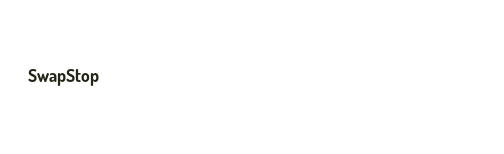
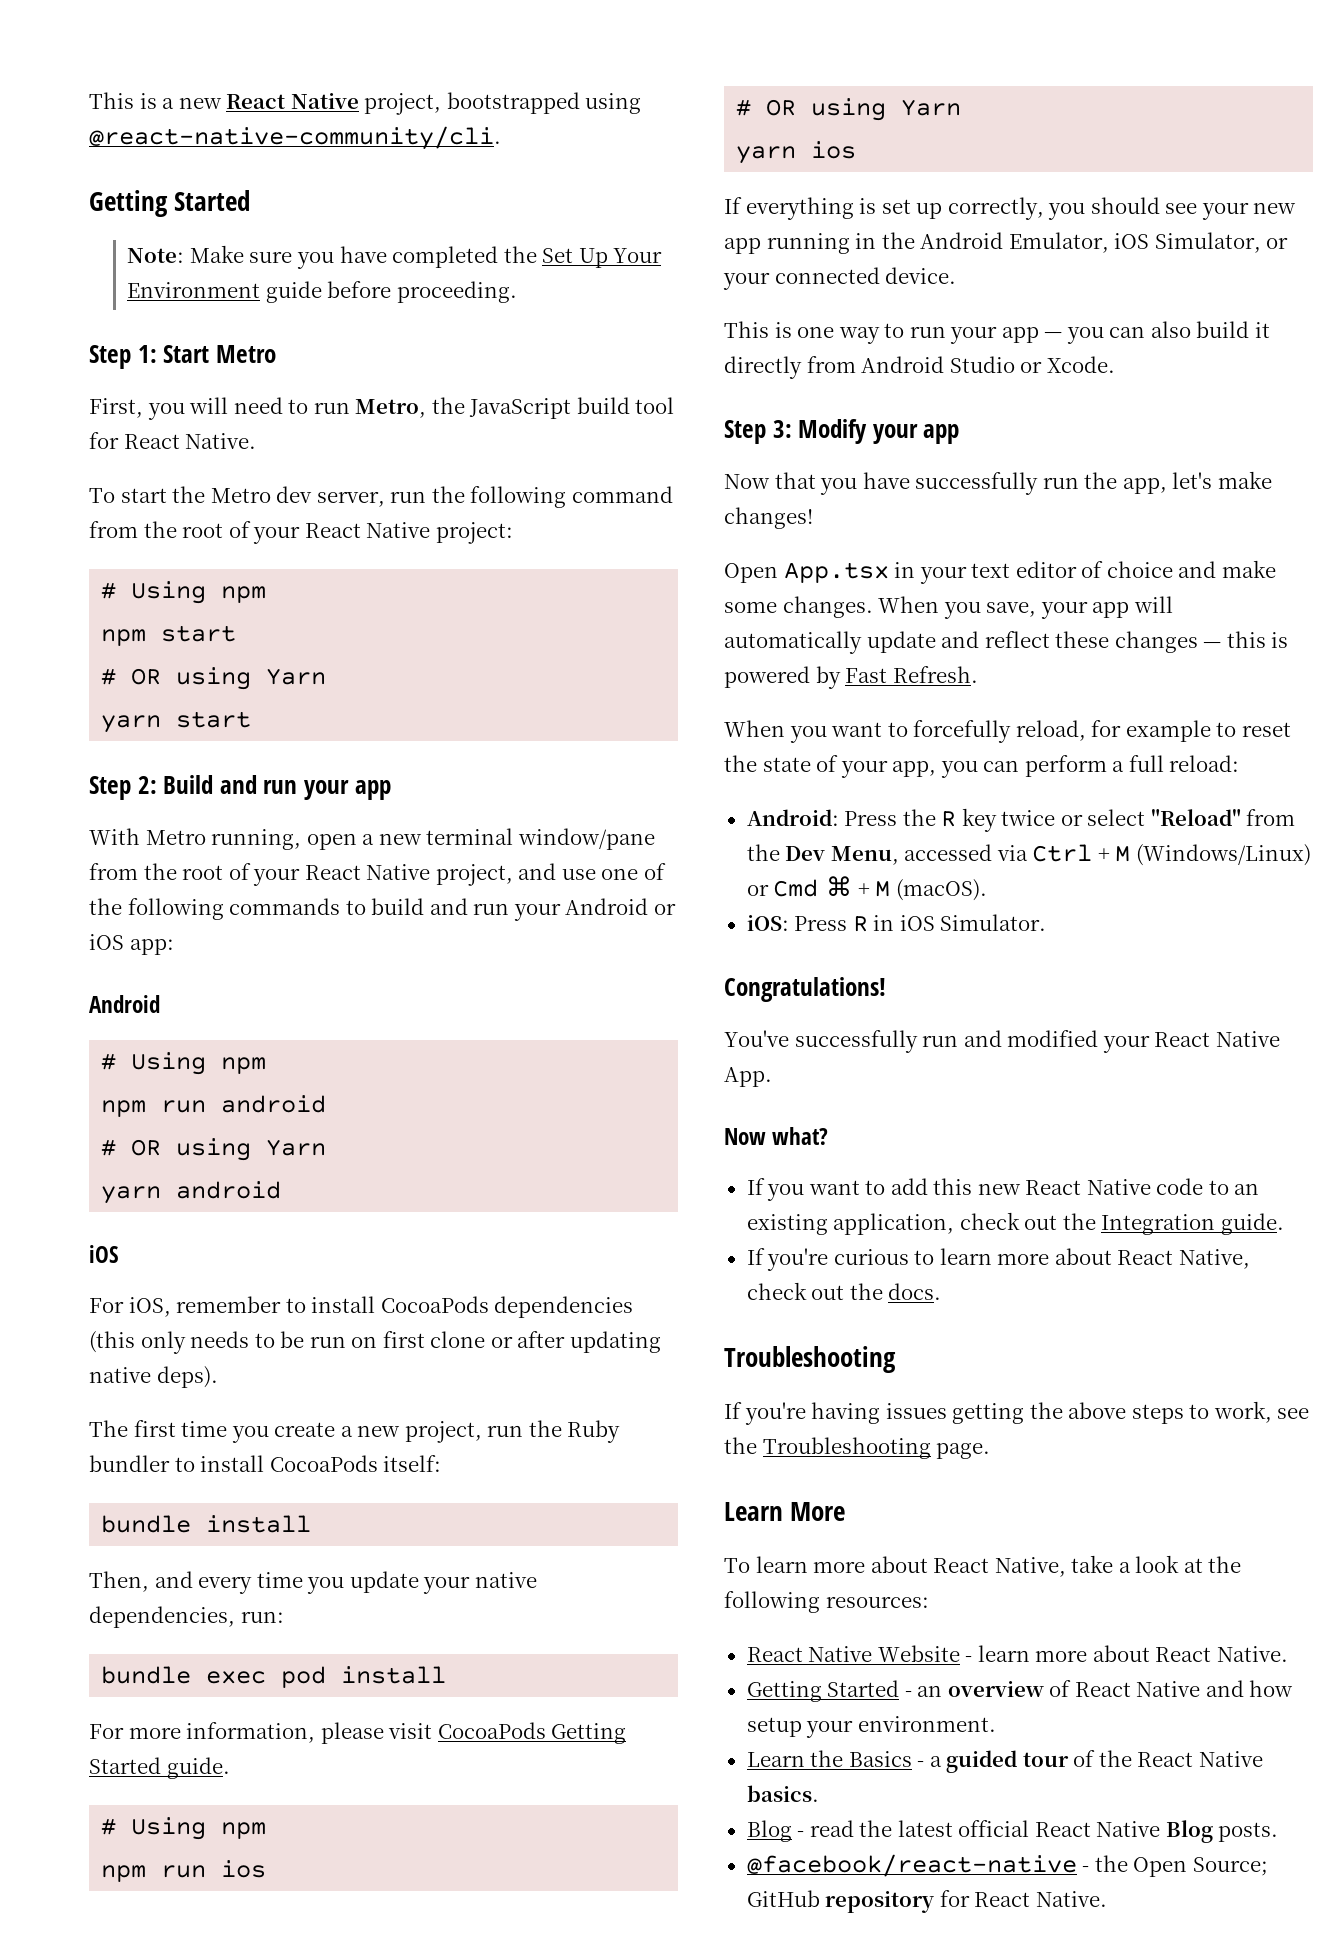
- SwapStop
+ This is a new React Native project, bootstrapped using @react-native-community/cli.
+ Getting Started
+ Note: Make sure you have completed the Set Up Your Environment guide before proceeding.
+ Step 1: Start Metro
+ First, you will need to run Metro, the JavaScript build tool for React Native.
+ To start the Metro dev server, run the following command from the root of your React Native project:
+ # Using npm
+ npm start
+ # OR using Yarn
+ yarn start
+ Step 2: Build and run your app
+ With Metro running, open a new terminal window/pane from the root of your React Native project, and use one of the following commands to build and run your Android or iOS app:
+ Android
+ # Using npm
+ npm run android
+ # OR using Yarn
+ yarn android
+ iOS
+ For iOS, remember to install CocoaPods dependencies (this only needs to be run on first clone or after updating native deps).
+ The first time you create a new project, run the Ruby bundler to install CocoaPods itself:
+ bundle install
+ Then, and every time you update your native dependencies, run:
+ bundle exec pod install
+ For more information, please visit CocoaPods Getting Started guide.
+ # Using npm
+ npm run ios
+ # OR using Yarn
+ yarn ios
+ If everything is set up correctly, you should see your new app running in the Android Emulator, iOS Simulator, or your connected device.
+ This is one way to run your app — you can also build it directly from Android Studio or Xcode.
+ Step 3: Modify your app
+ Now that you have successfully run the app, let's make changes!
+ Open App.tsx in your text editor of choice and make some changes. When you save, your app will automatically update and reflect these changes — this is powered by Fast Refresh.
+ When you want to forcefully reload, for example to reset the state of your app, you can perform a full reload:
+ Android: Press the R key twice or select "Reload" from the Dev Menu, accessed via Ctrl + M (Windows/Linux) or Cmd ⌘ + M (macOS).
+ iOS: Press R in iOS Simulator.
+ Congratulations!
+ You've successfully run and modified your React Native App.
+ Now what?
+ If you want to add this new React Native code to an existing application, check out the Integration guide.
+ If you're curious to learn more about React Native, check out the docs.
+ Troubleshooting
+ If you're having issues getting the above steps to work, see the Troubleshooting page.
+ Learn More
+ To learn more about React Native, take a look at the following resources:
+ React Native Website - learn more about React Native.
+ Getting Started - an overview of React Native and how setup your environment.
+ Learn the Basics - a guided tour of the React Native basics.
+ Blog - read the latest official React Native Blog posts.
+ @facebook/react-native - the Open Source; GitHub repository for React Native.

